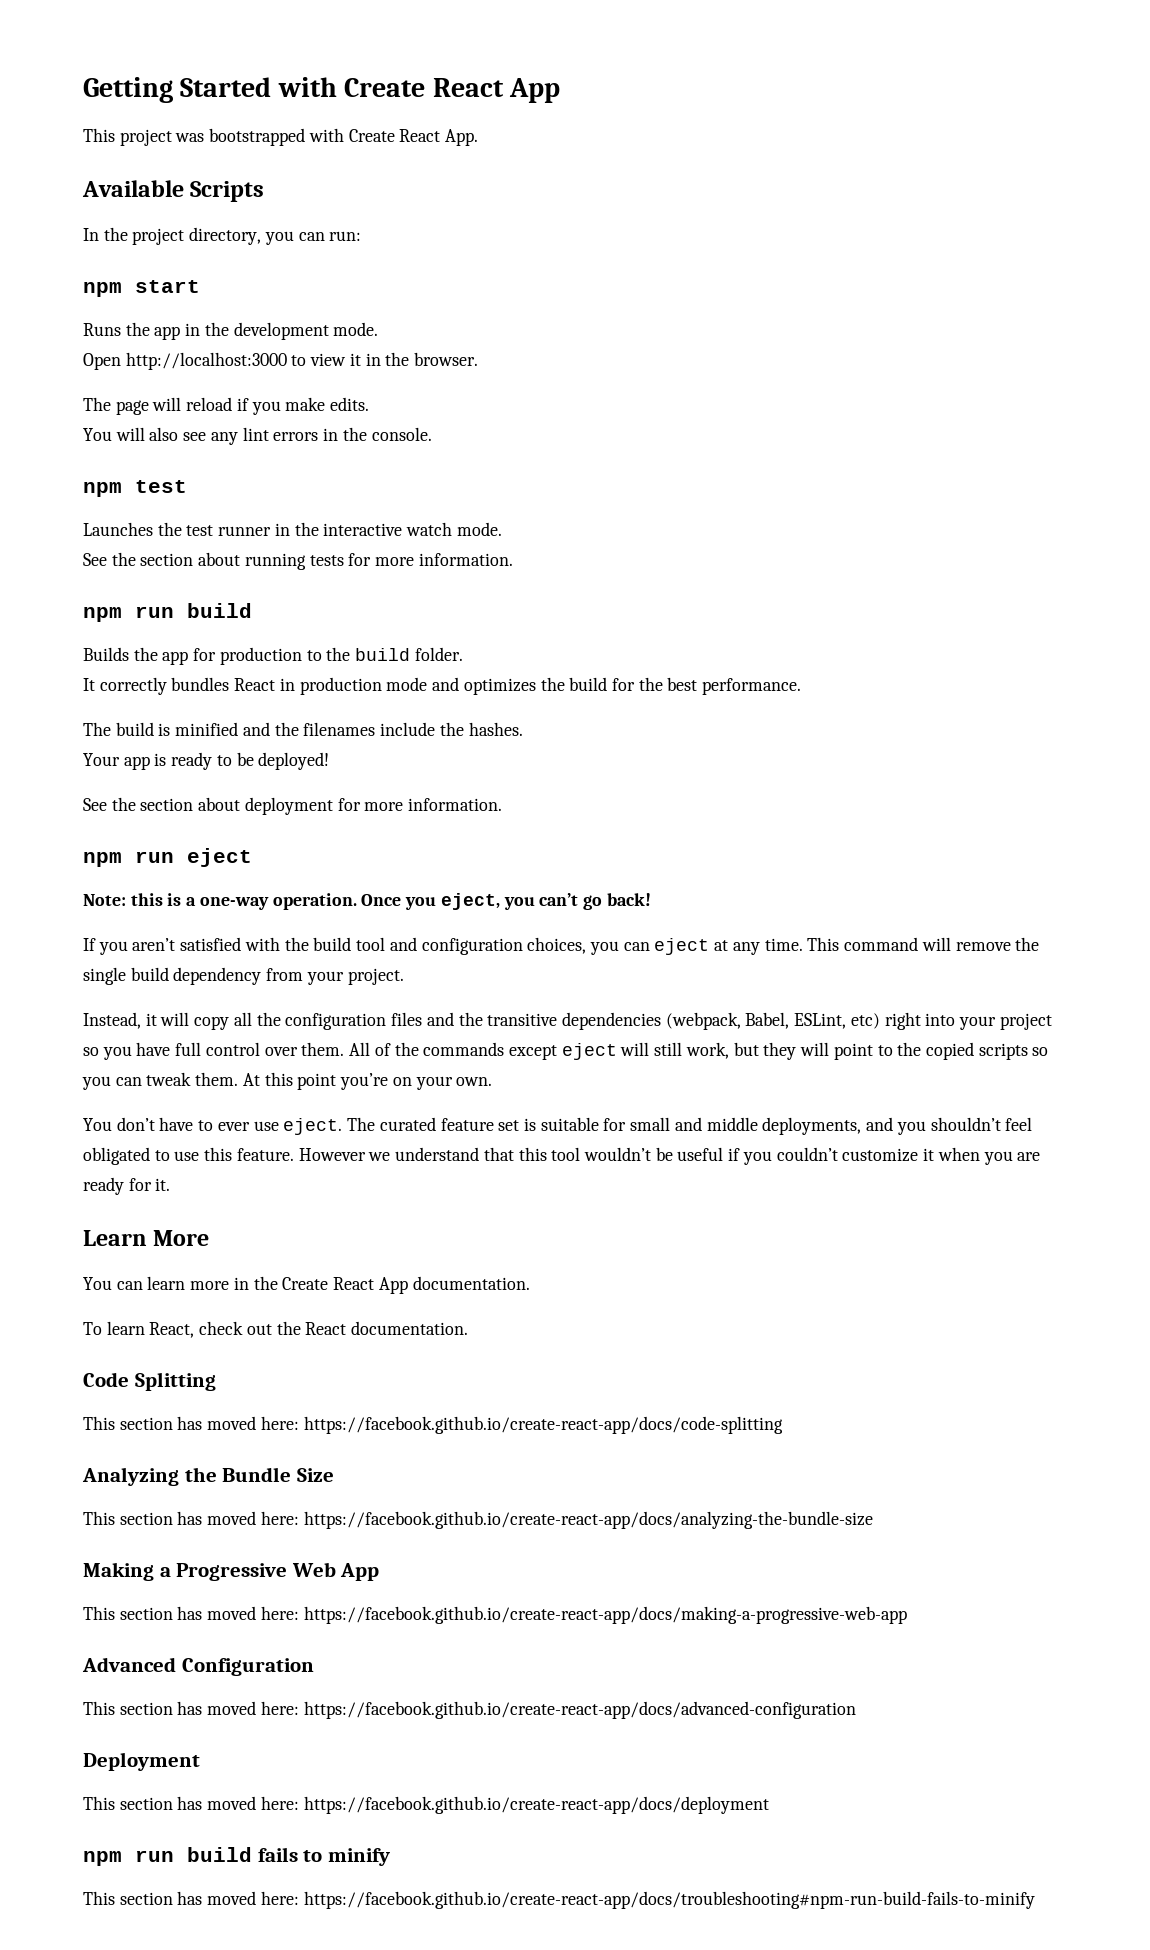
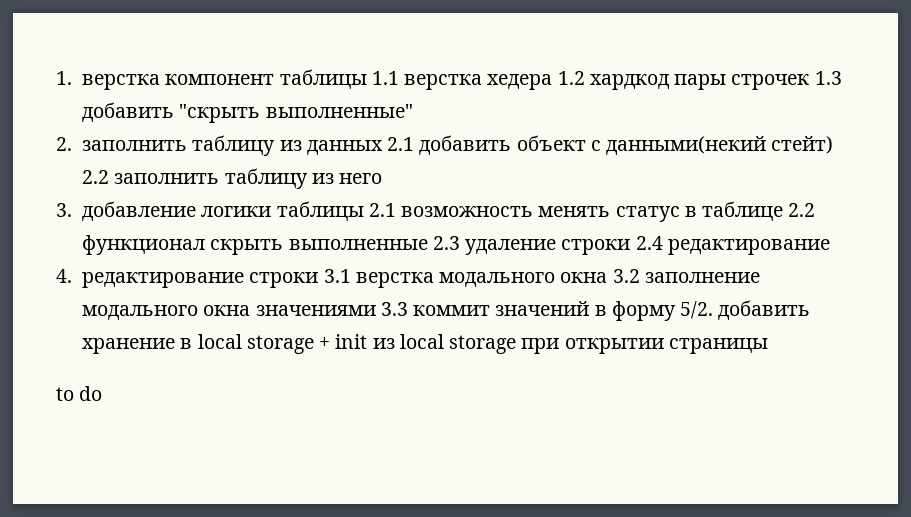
- Getting Started with Create React App
- This project was bootstrapped with Create React App.
- Available Scripts
- In the project directory, you can run:
- npm start
- Runs the app in the development mode.
- Open http://localhost:3000 to view it in the browser.
- The page will reload if you make edits.
- You will also see any lint errors in the console.
- npm test
- Launches the test runner in the interactive watch mode.
- See the section about running tests for more information.
- npm run build
- Builds the app for production to the build folder.
- It correctly bundles React in production mode and optimizes the build for the best performance.
- The build is minified and the filenames include the hashes.
- Your app is ready to be deployed!
- See the section about deployment for more information.
- npm run eject
- Note: this is a one-way operation. Once you eject, you can’t go back!
- If you aren’t satisfied with the build tool and configuration choices, you can eject at any time. This command will remove the single build dependency from your project.
- Instead, it will copy all the configuration files and the transitive dependencies (webpack, Babel, ESLint, etc) right into your project so you have full control over them. All of the commands except eject will still work, but they will point to the copied scripts so you can tweak them. At this point you’re on your own.
- You don’t have to ever use eject. The curated feature set is suitable for small and middle deployments, and you shouldn’t feel obligated to use this feature. However we understand that this tool wouldn’t be useful if you couldn’t customize it when you are ready for it.
- Learn More
- You can learn more in the Create React App documentation.
- To learn React, check out the React documentation.
- Code Splitting
- This section has moved here: https://facebook.github.io/create-react-app/docs/code-splitting
- Analyzing the Bundle Size
- This section has moved here: https://facebook.github.io/create-react-app/docs/analyzing-the-bundle-size
- Making a Progressive Web App
- This section has moved here: https://facebook.github.io/create-react-app/docs/making-a-progressive-web-app
- Advanced Configuration
- This section has moved here: https://facebook.github.io/create-react-app/docs/advanced-configuration
- Deployment
- This section has moved here: https://facebook.github.io/create-react-app/docs/deployment
- npm run build fails to minify
- This section has moved here: https://facebook.github.io/create-react-app/docs/troubleshooting#npm-run-build-fails-to-minify
+ 1. верстка компонент таблицы 1.1 верстка хедера 1.2 хардкод пары строчек 1.3 добавить "скрыть выполненные"
+ 2. заполнить таблицу из данных 2.1 добавить объект с данными(некий стейт) 2.2 заполнить таблицу из него
+ 3. добавление логики таблицы 2.1 возможность менять статус в таблице 2.2 функционал скрыть выполненные 2.3 удаление строки 2.4 редактирование
+ 4. редактирование строки 3.1 верстка модального окна 3.2 заполнение модального окна значениями 3.3 коммит значений в форму 5/2. добавить хранение в local storage + init из local storage при открытии страницы
+ to do

